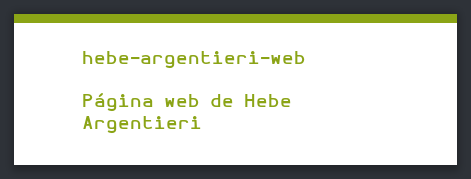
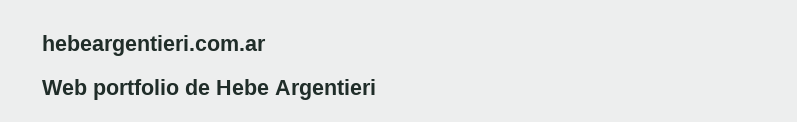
- hebe-argentieri-web
- Página web de Hebe Argentieri
+ hebeargentieri.com.ar
+ Web portfolio de Hebe Argentieri

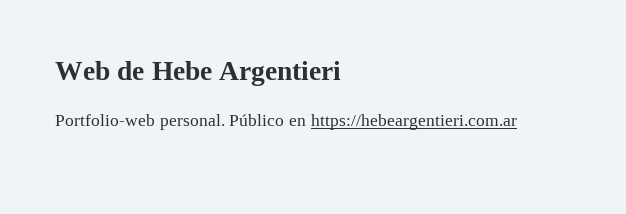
- hebeargentieri.com.ar
- Web portfolio de Hebe Argentieri
+ Web de Hebe Argentieri
+ Portfolio-web personal. Público en https://hebeargentieri.com.ar

